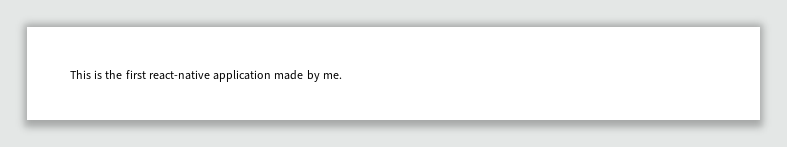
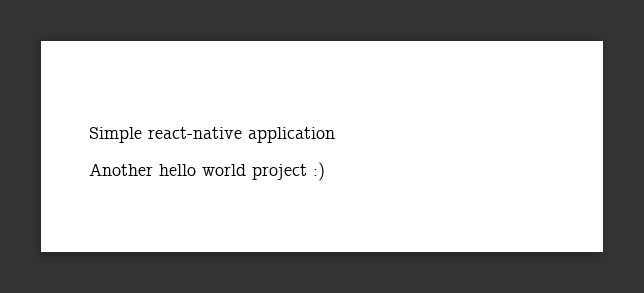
- This is the first react-native application made by me.
+ Simple react-native application
+ Another hello world project :)

